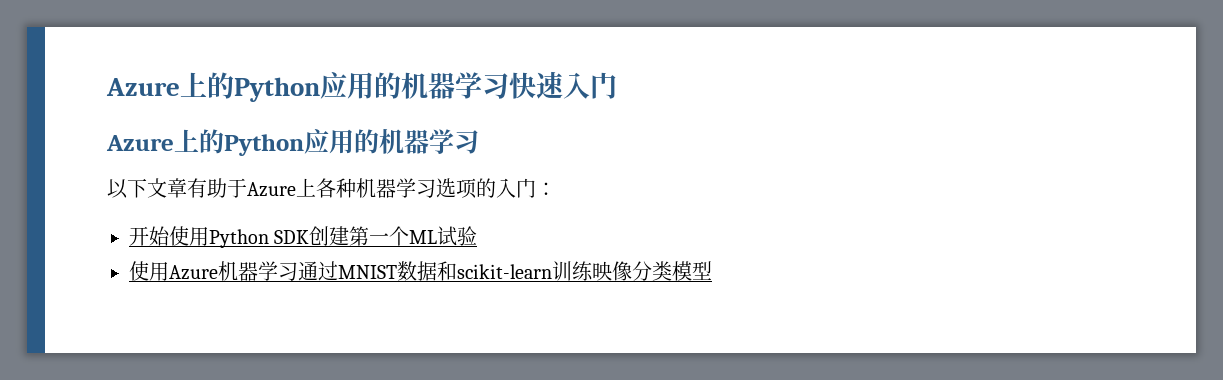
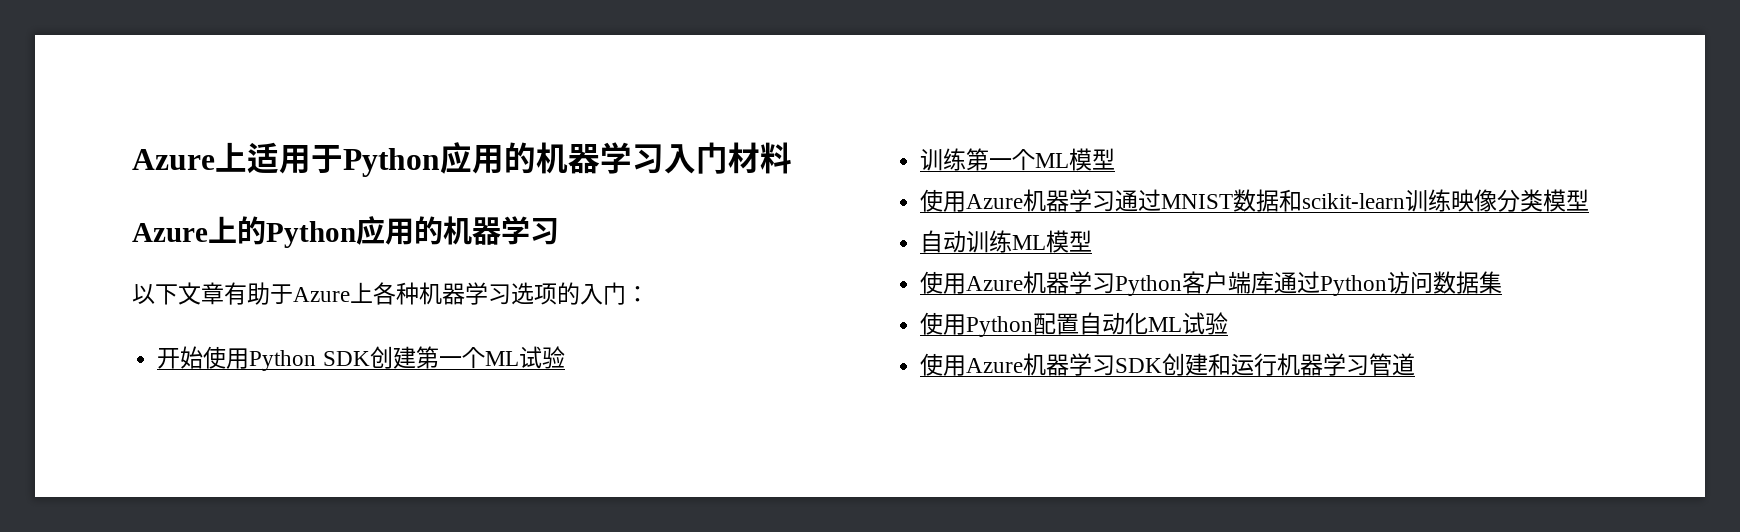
- Azure上的Python应用的机器学习快速入门
+ Azure上适用于Python应用的机器学习入门材料
+ 训练第一个ML模型
+ 自动训练ML模型
+ 使用Azure机器学习Python客户端库通过Python访问数据集
+ 使用Python配置自动化ML试验
+ 使用Azure机器学习SDK创建和运行机器学习管道

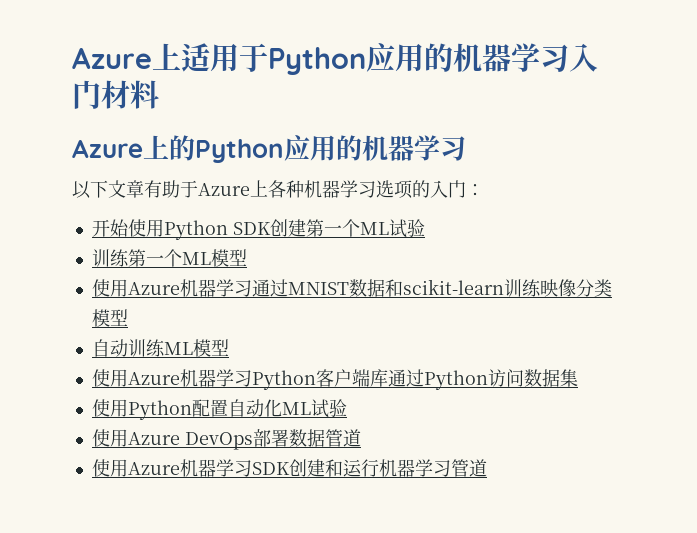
+ 使用Azure DevOps部署数据管道

